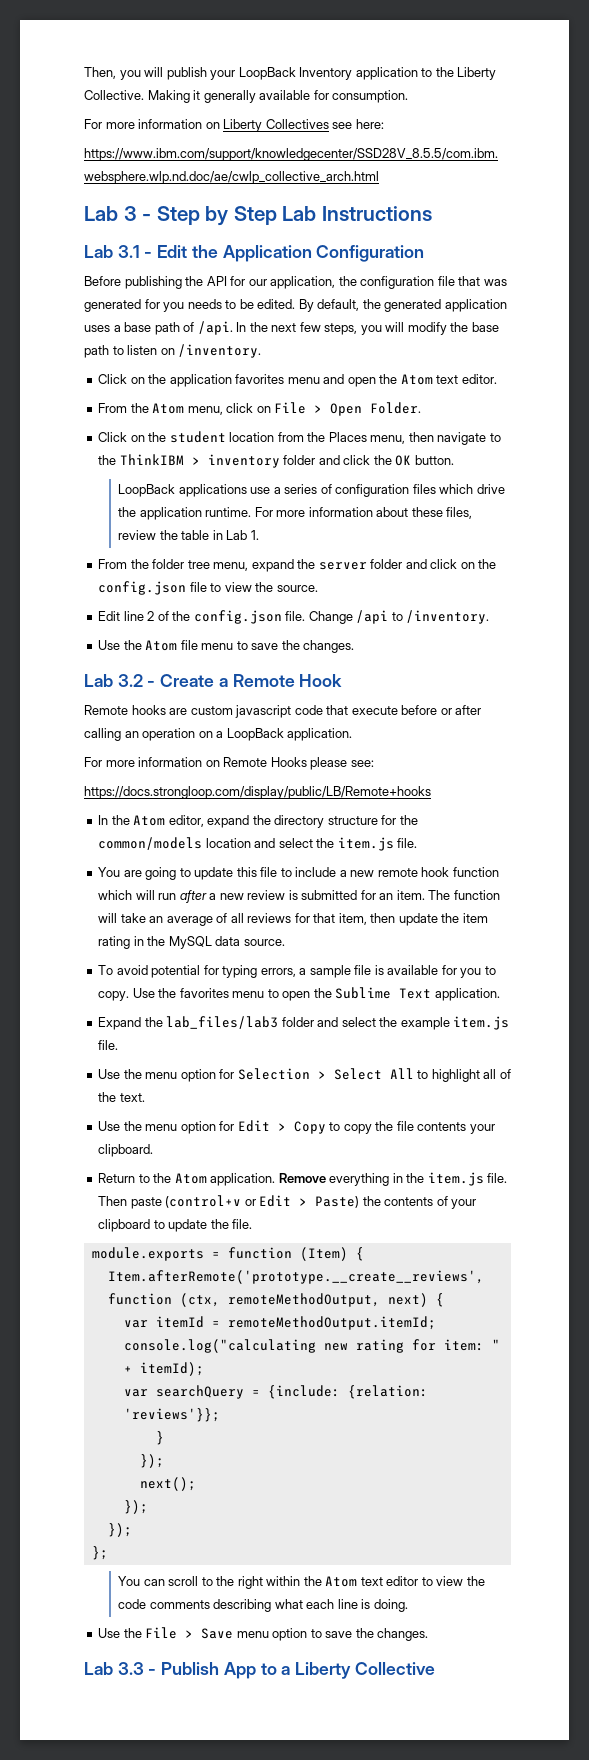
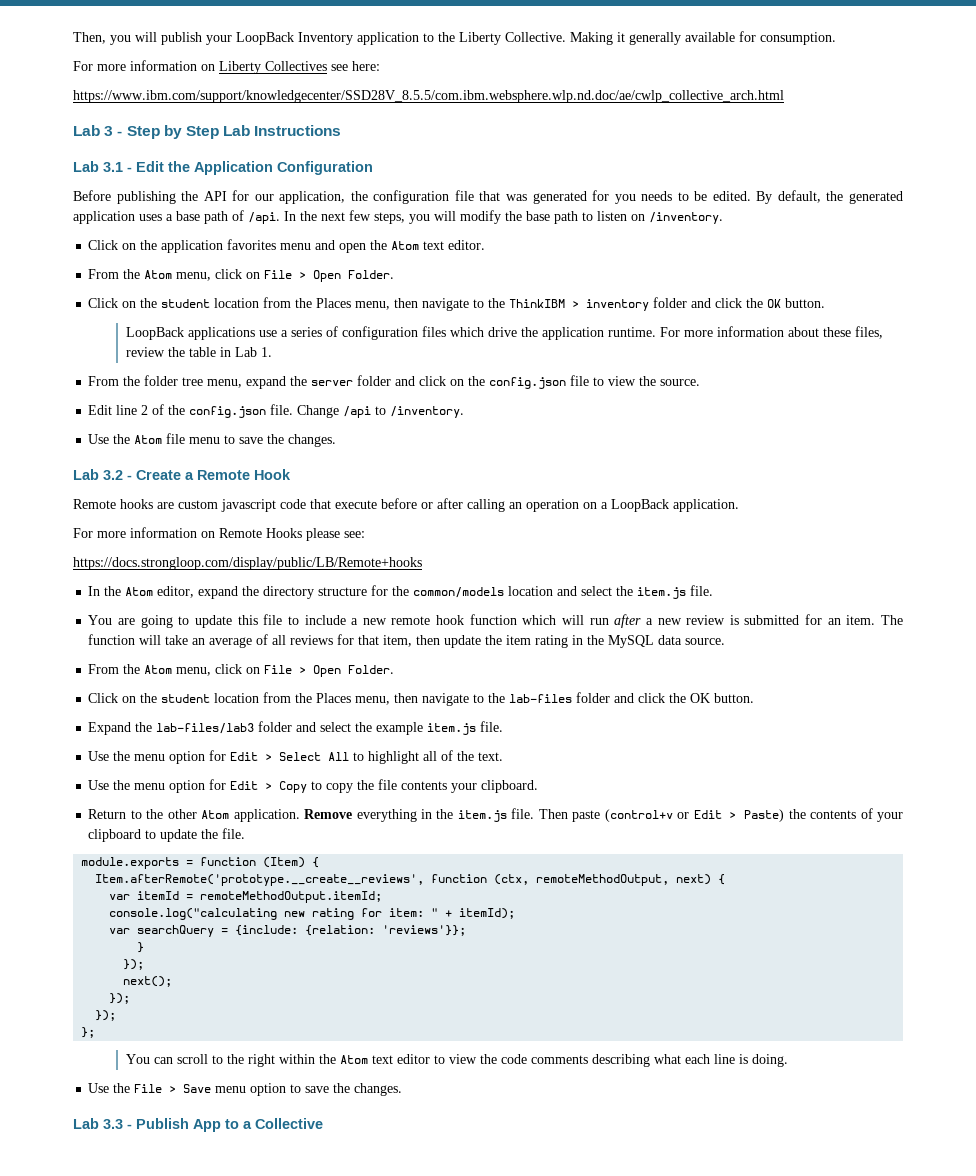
  The function will take an average of all reviews for that item, then update the item rating in the MySQL data source.
- To avoid potential for typing errors, a sample file is available for you to copy. Use the favorites menu to open the Sublime Text application.
+ From the Atom menu, click on File > Open Folder.
+ Click on the student location from the Places menu, then navigate to the lab-files folder and click the OK button.
- Expand the lab_files/lab3 folder and select the example item.js file.
+ Expand the lab-files/lab3 folder and select the example item.js file.
- Use the menu option for Selection > Select All to highlight all of the text.
+ Use the menu option for Edit > Select All to highlight all of the text.
- Return to the Atom application.
+ Return to the other Atom application.
- Lab 3.3 - Publish App to a Liberty Collective
+ Lab 3.3 - Publish App to a Collective

